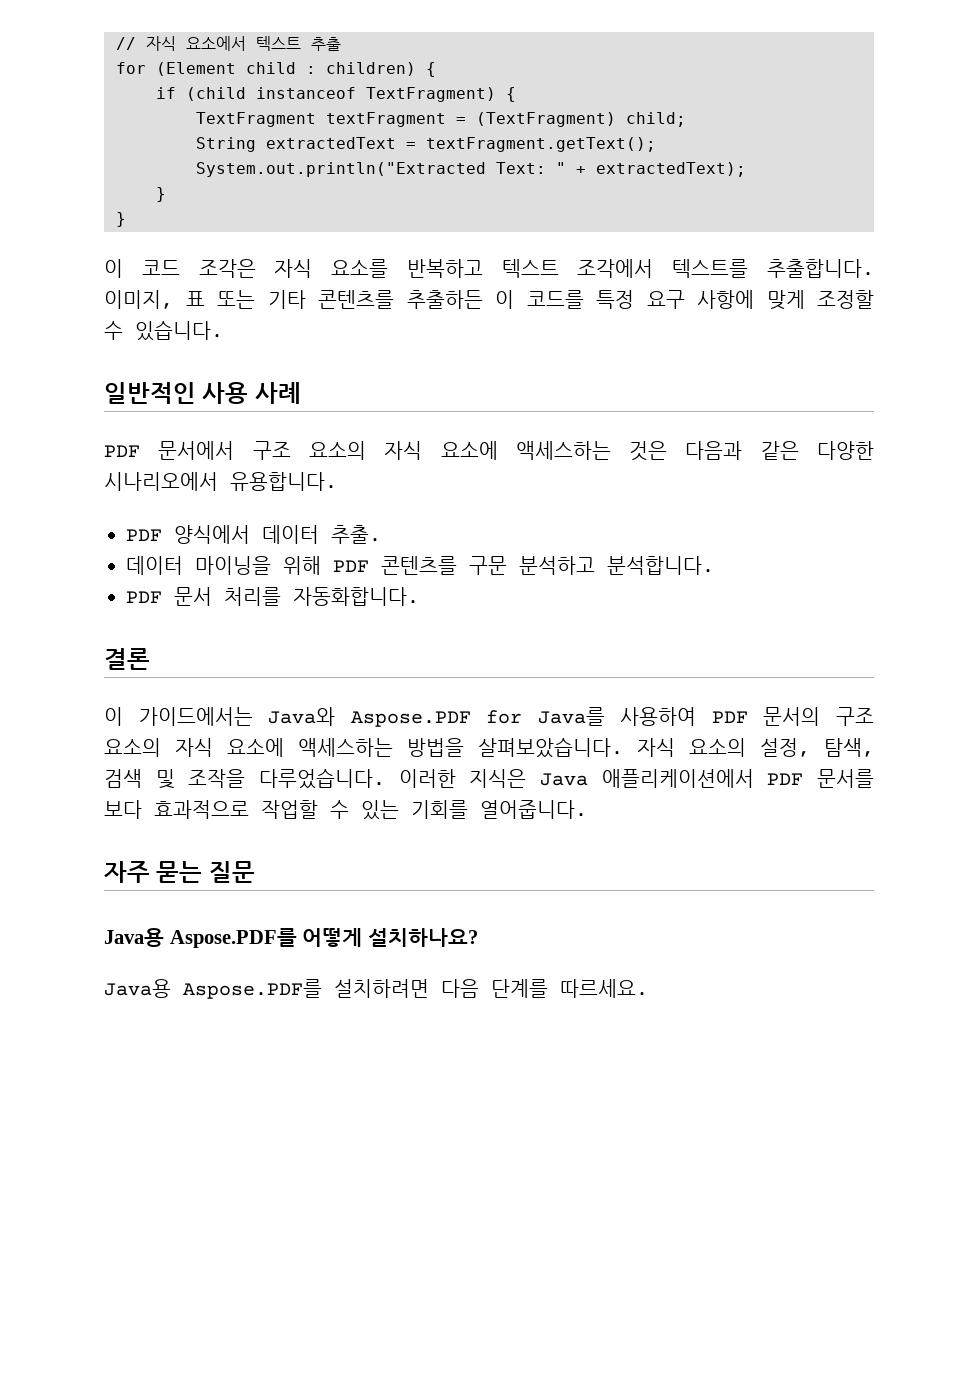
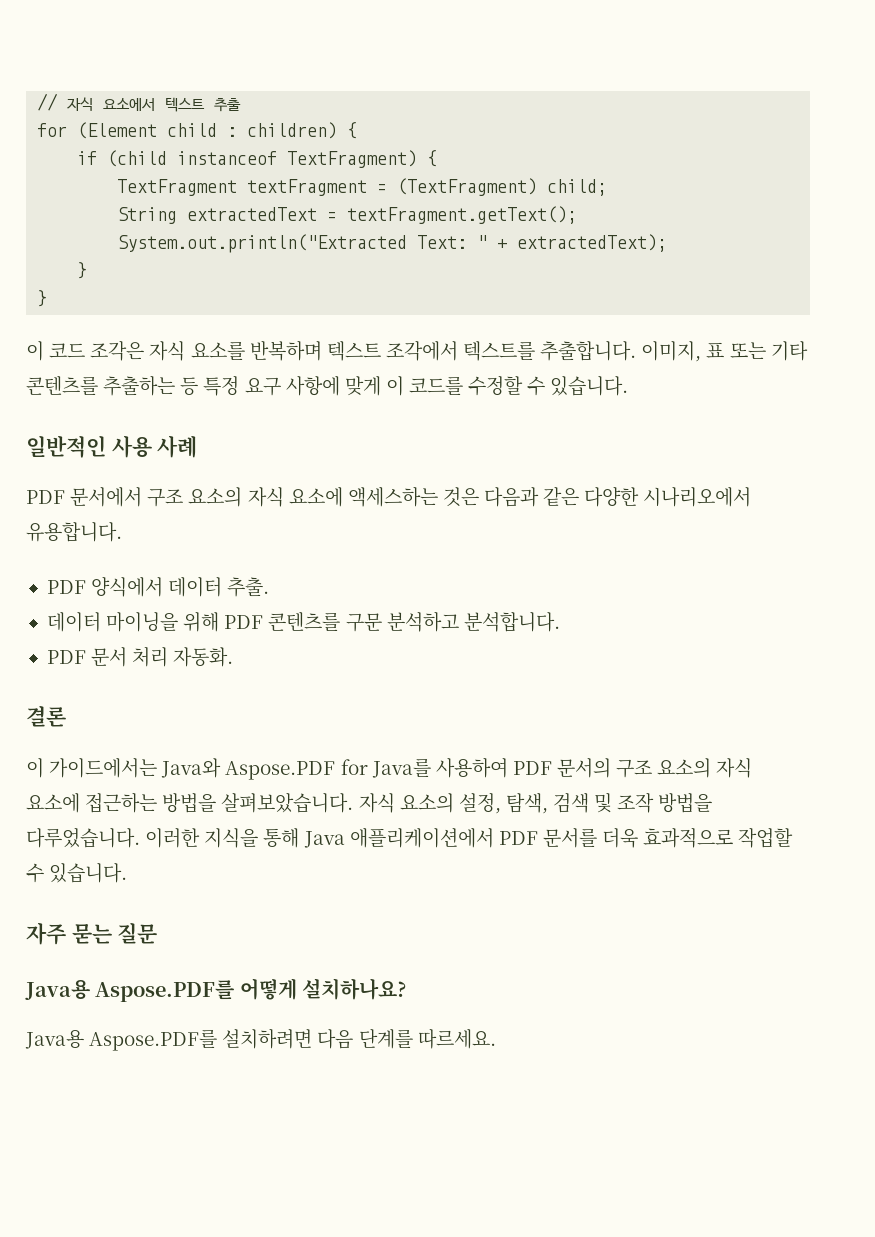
- 이 코드 조각은 자식 요소를 반복하고 텍스트 조각에서 텍스트를 추출합니다.
+ 이 코드 조각은 자식 요소를 반복하며 텍스트 조각에서 텍스트를 추출합니다.
- 이미지, 표 또는 기타 콘텐츠를 추출하든 이 코드를 특정 요구 사항에 맞게 조정할 수 있습니다.
+ 이미지, 표 또는 기타 콘텐츠를 추출하는 등 특정 요구 사항에 맞게 이 코드를 수정할 수 있습니다.
- PDF 문서 처리를 자동화합니다.
+ PDF 문서 처리 자동화.
- 이 가이드에서는 Java와 Aspose.PDF for Java를 사용하여 PDF 문서의 구조 요소의 자식 요소에 액세스하는 방법을 살펴보았습니다.
+ 이 가이드에서는 Java와 Aspose.PDF for Java를 사용하여 PDF 문서의 구조 요소의 자식 요소에 접근하는 방법을 살펴보았습니다.
- 자식 요소의 설정, 탐색, 검색 및 조작을 다루었습니다. 이러한 지식은 Java 애플리케이션에서 PDF 문서를 보다 효과적으로 작업할 수 있는 기회를 열어줍니다.
+ 자식 요소의 설정, 탐색, 검색 및 조작 방법을 다루었습니다. 이러한 지식을 통해 Java 애플리케이션에서 PDF 문서를 더욱 효과적으로 작업할 수 있습니다.

